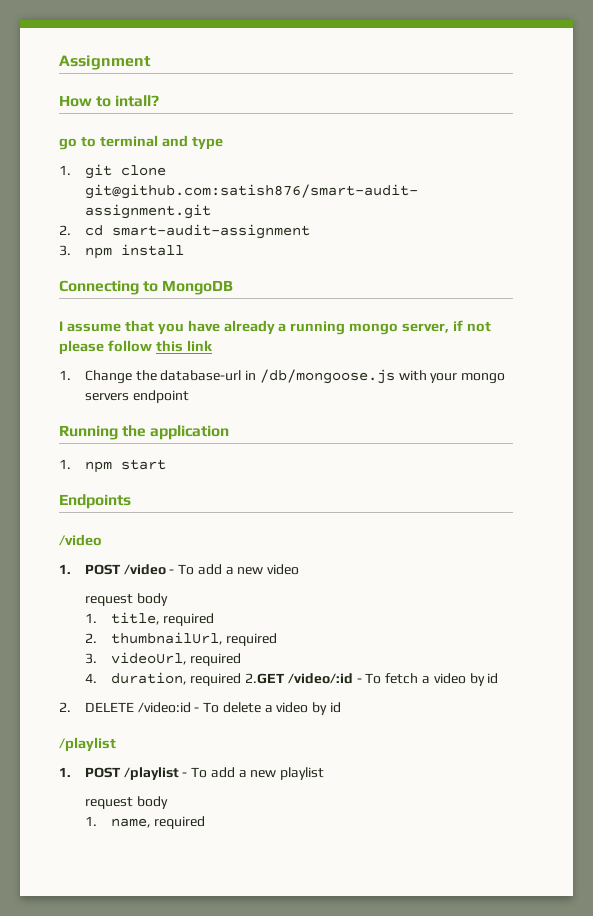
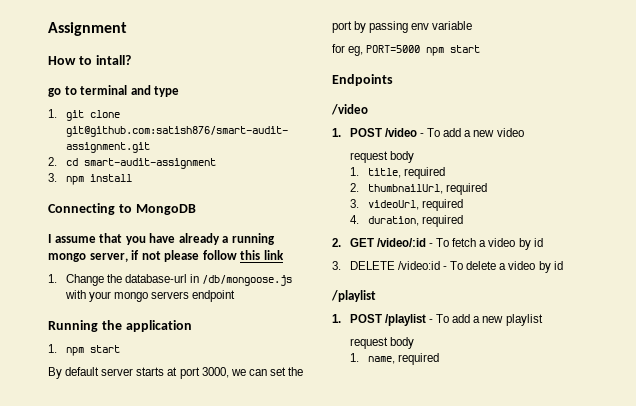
+ By default server starts at port 3000, we can set the port by passing env variable
+ for eg, PORT=5000 npm start
- 4. duration, required 2.GET /video/:id - To fetch a video by id
+ 4. duration, required
+ 2. GET /video/:id - To fetch a video by id
- 2. DELETE /video:id - To delete a video by id
+ 3. DELETE /video:id - To delete a video by id

